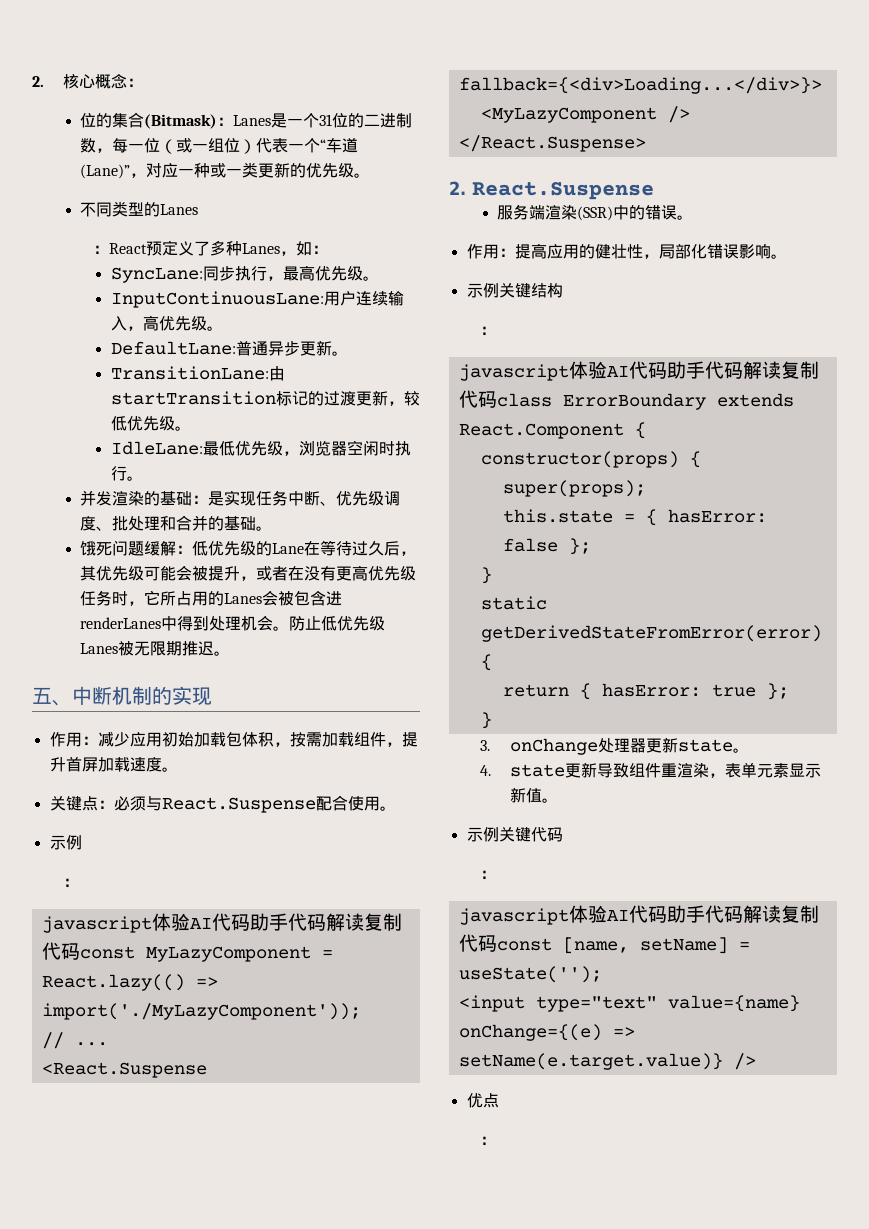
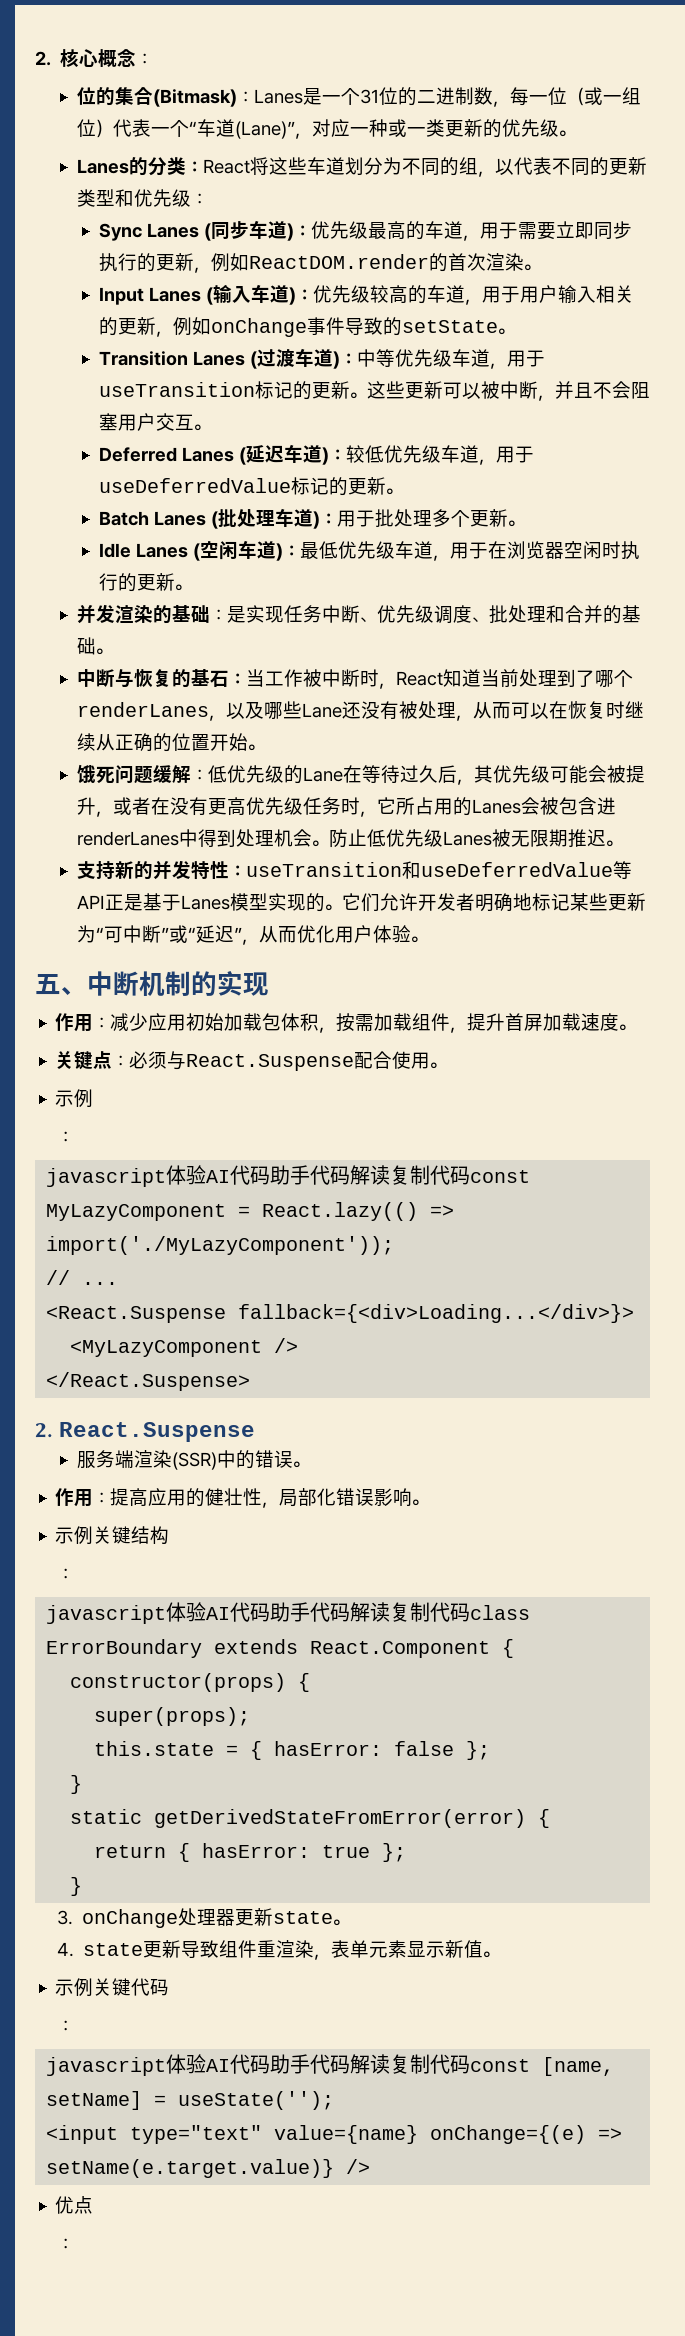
- 不同类型的Lanes
- ：React预定义了多种Lanes，如：
- SyncLane:同步执行，最高优先级。
- InputContinuousLane:用户连续输入，高优先级。
- DefaultLane:普通异步更新。
- TransitionLane:由startTransition标记的过渡更新，较低优先级。
- IdleLane:最低优先级，浏览器空闲时执行。
+ Lanes的分类：React将这些车道划分为不同的组，以代表不同的更新类型和优先级：
+ Sync Lanes (同步车道)：优先级最高的车道，用于需要立即同步执行的更新，例如ReactDOM.render的首次渲染。
+ Input Lanes (输入车道)：优先级较高的车道，用于用户输入相关的更新，例如onChange事件导致的setState。
+ Transition Lanes (过渡车道)：中等优先级车道，用于useTransition标记的更新。这些更新可以被中断，并且不会阻塞用户交互。
+ Deferred Lanes (延迟车道)：较低优先级车道，用于useDeferredValue标记的更新。
+ Batch Lanes (批处理车道)：用于批处理多个更新。
+ Idle Lanes (空闲车道)：最低优先级车道，用于在浏览器空闲时执行的更新。
+ 中断与恢复的基石：当工作被中断时，React知道当前处理到了哪个renderLanes，以及哪些Lane还没有被处理，从而可以在恢复时继续从正确的位置开始。
+ 支持新的并发特性：useTransition和useDeferredValue等API正是基于Lanes模型实现的。它们允许开发者明确地标记某些更新为“可中断”或“延迟”，从而优化用户体验。

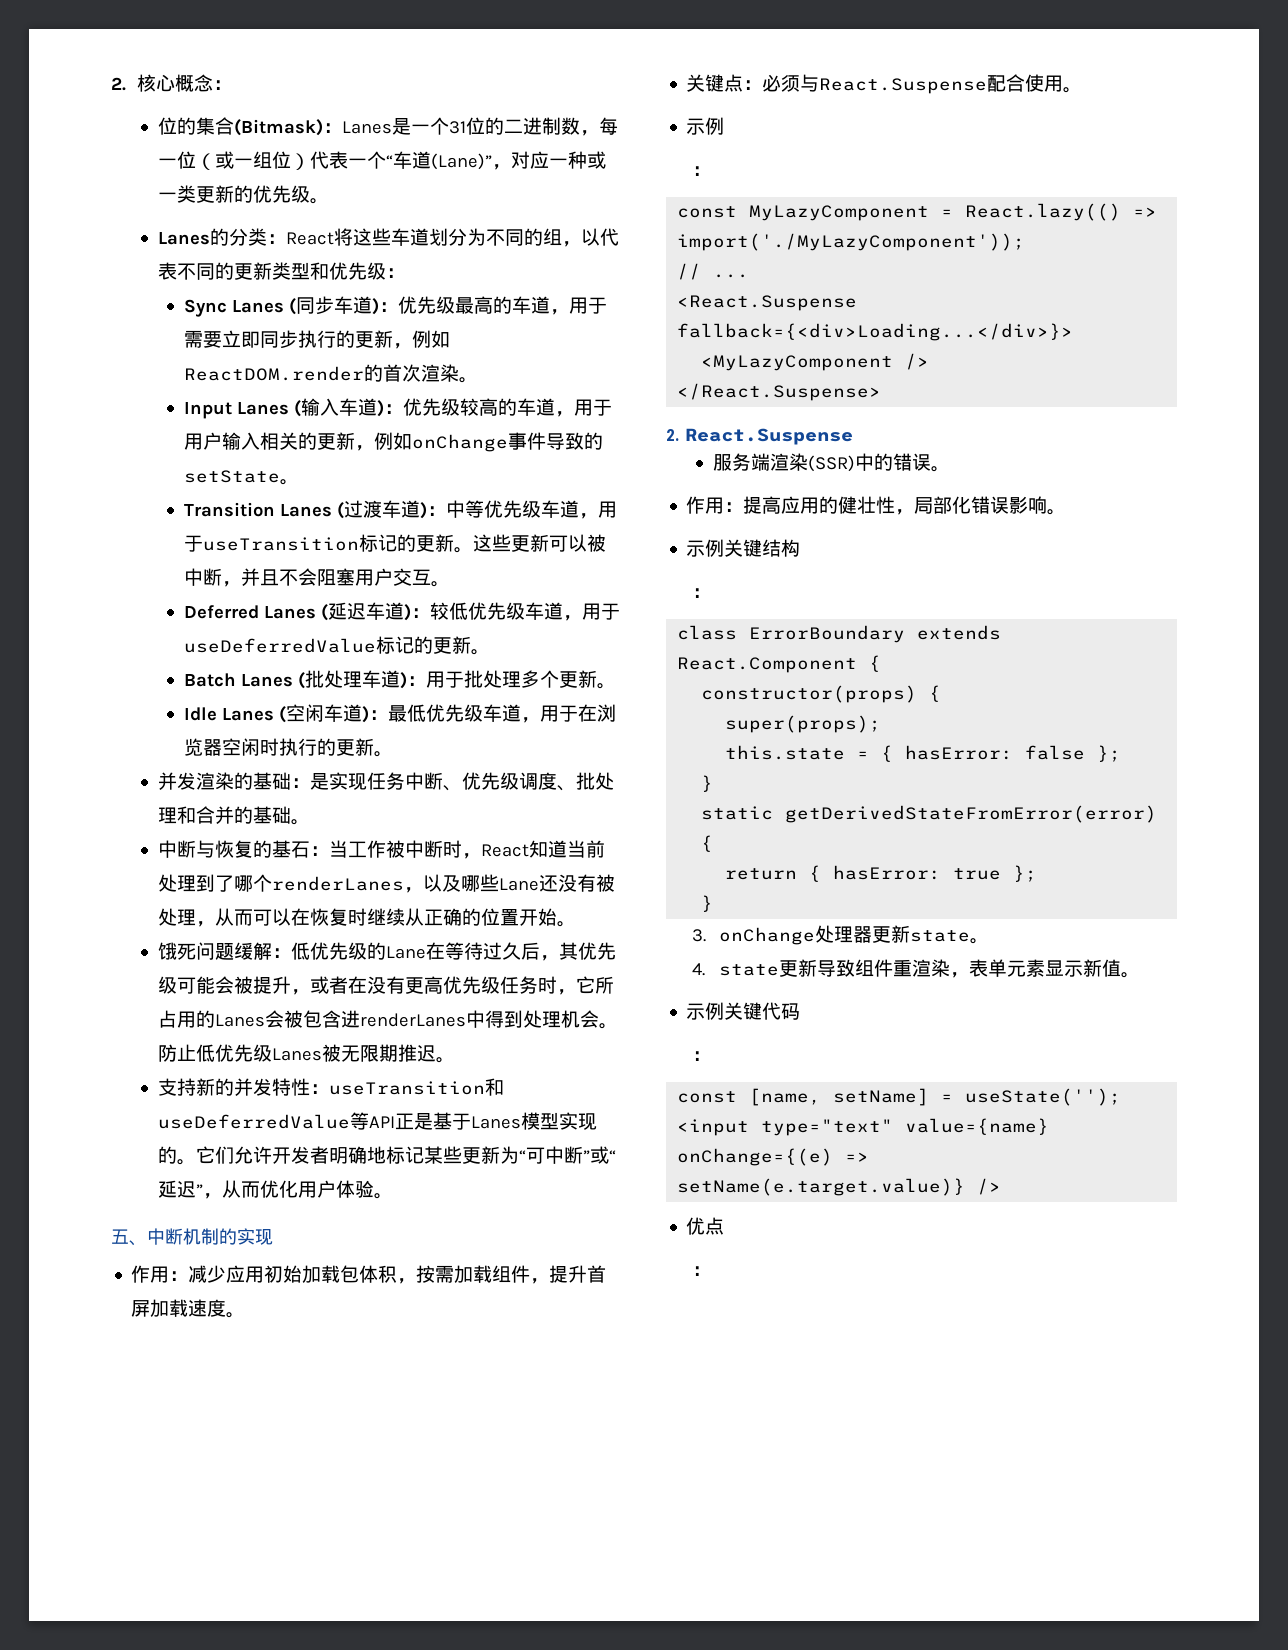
- javascript体验AI代码助手代码解读复制代码const MyLazyComponent = React.lazy(() => import('./MyLazyComponent'));
+ const MyLazyComponent = React.lazy(() => import('./MyLazyComponent'));
- javascript体验AI代码助手代码解读复制代码class ErrorBoundary extends React.Component {
+ class ErrorBoundary extends React.Component {
- javascript体验AI代码助手代码解读复制代码const [name, setName] = useState('');
+ const [name, setName] = useState('');

